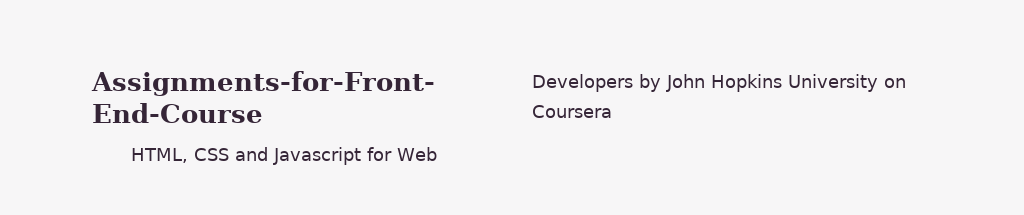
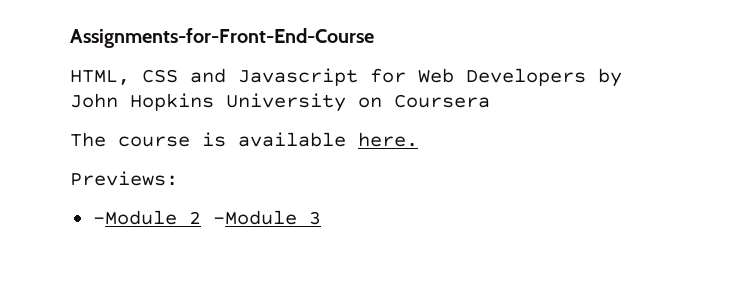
+ The course is available here.
+ Previews:
+ -Module 2 -Module 3

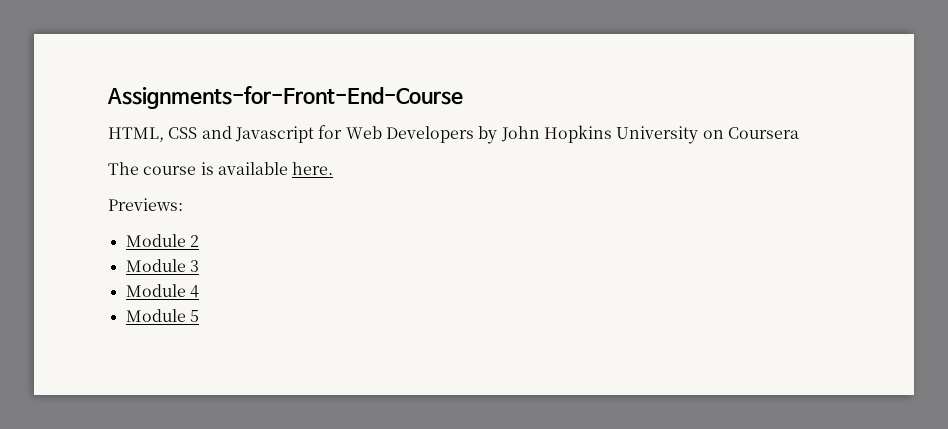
- -Module 2 -Module 3
+ Module 2
+ Module 3
+ Module 4
+ Module 5

